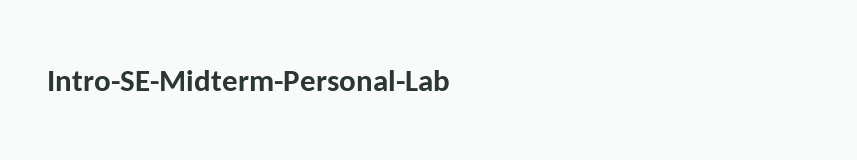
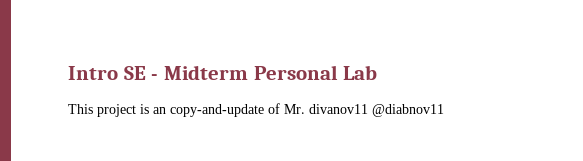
- Intro-SE-Midterm-Personal-Lab
+ Intro SE - Midterm Personal Lab
+ This project is an copy-and-update of Mr. divanov11 @diabnov11

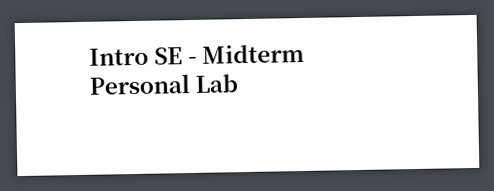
- This project is an copy-and-update of Mr. divanov11 @diabnov11

